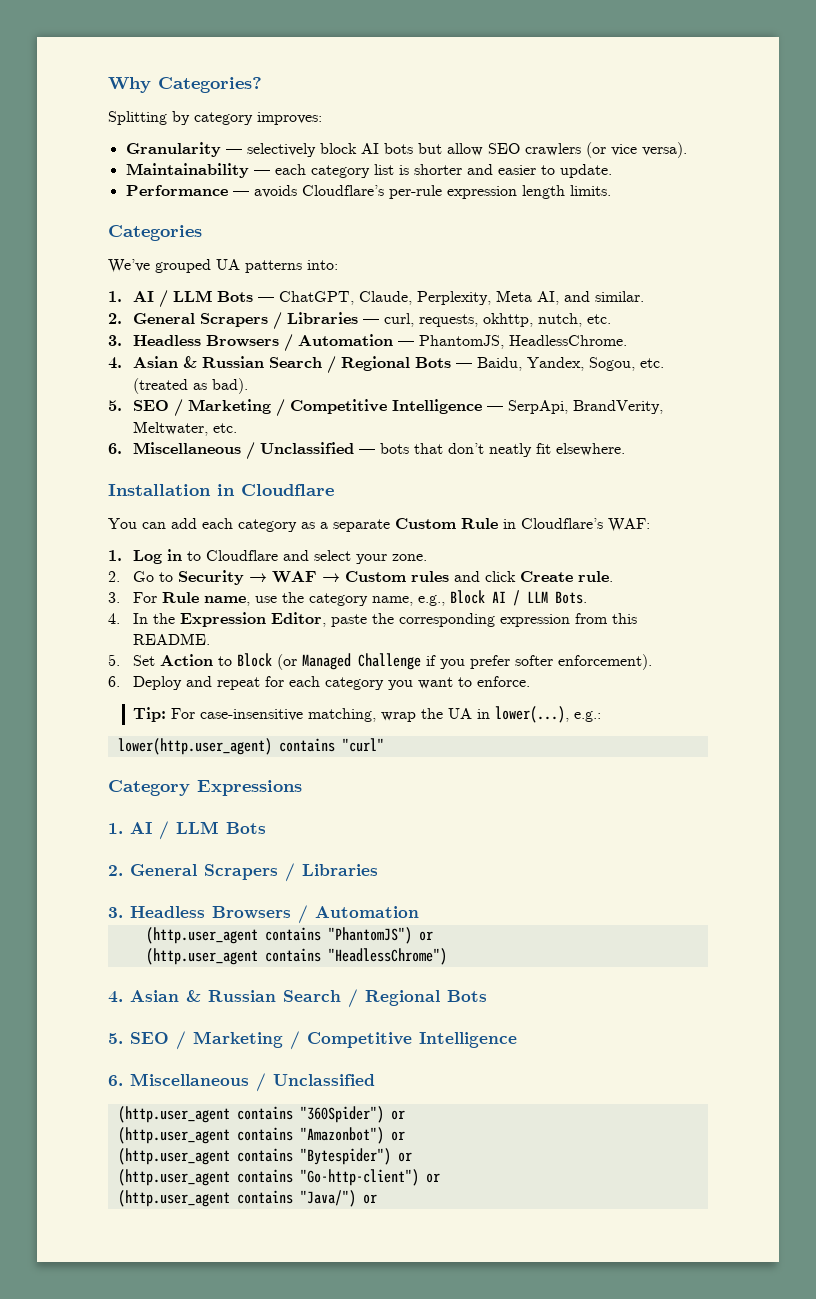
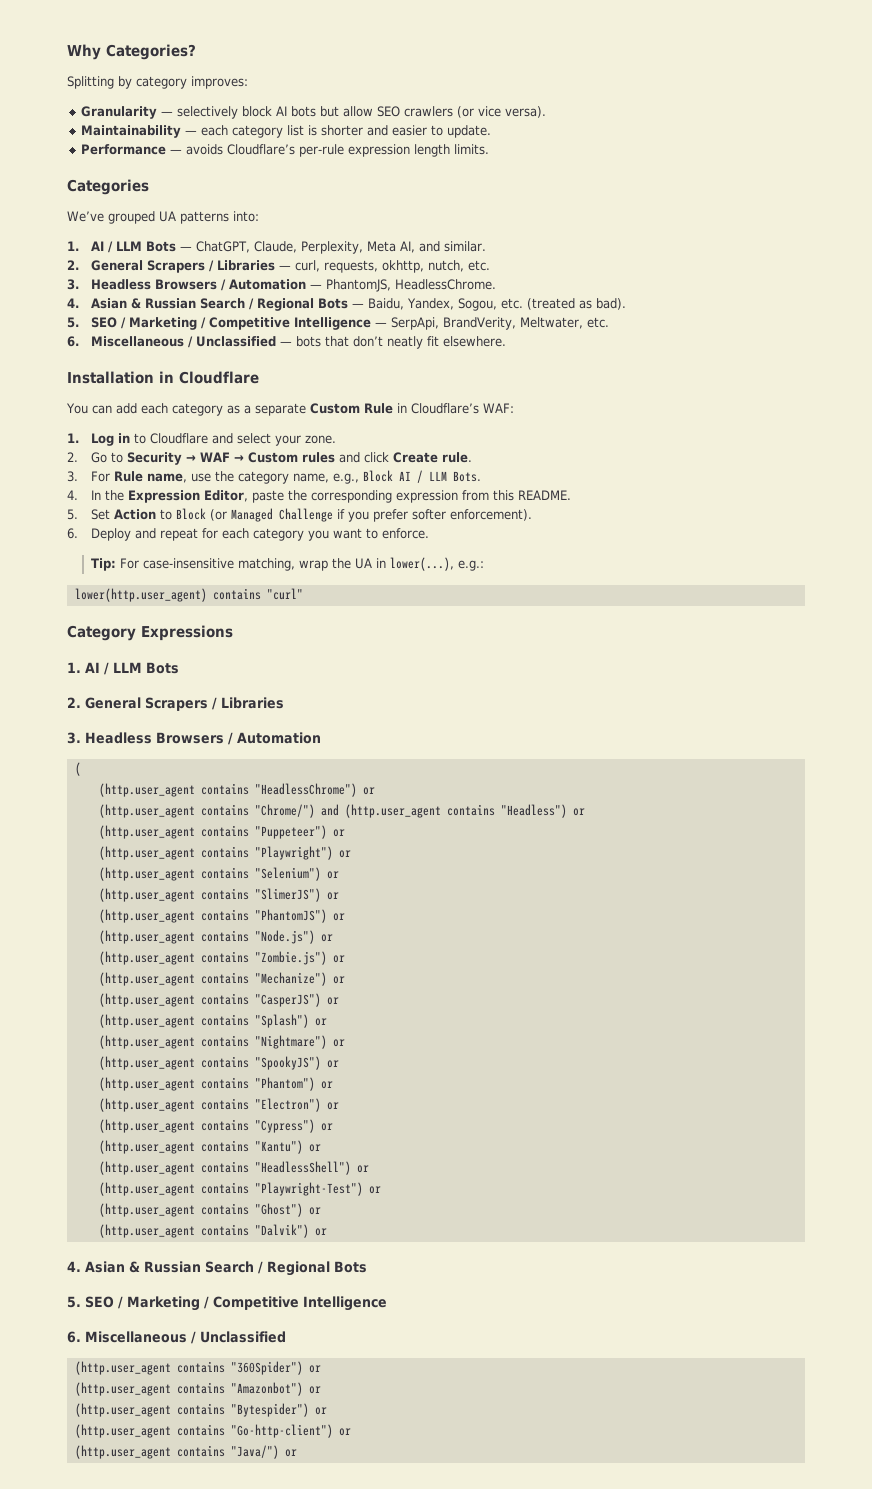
+ (
+ (http.user_agent contains "HeadlessChrome") or
+ (http.user_agent contains "Chrome/") and (http.user_agent contains "Headless") or
+ (http.user_agent contains "Puppeteer") or
+ (http.user_agent contains "Playwright") or
+ (http.user_agent contains "Selenium") or
+ (http.user_agent contains "SlimerJS") or
- (http.user_agent contains "HeadlessChrome")
+ (http.user_agent contains "Node.js") or
+ (http.user_agent contains "Zombie.js") or
+ (http.user_agent contains "Mechanize") or
+ (http.user_agent contains "CasperJS") or
+ (http.user_agent contains "Splash") or
+ (http.user_agent contains "Nightmare") or
+ (http.user_agent contains "SpookyJS") or
+ (http.user_agent contains "Phantom") or
+ (http.user_agent contains "Electron") or
+ (http.user_agent contains "Cypress") or
+ (http.user_agent contains "Kantu") or
+ (http.user_agent contains "HeadlessShell") or
+ (http.user_agent contains "Playwright-Test") or
+ (http.user_agent contains "Ghost") or
+ (http.user_agent contains "Dalvik") or

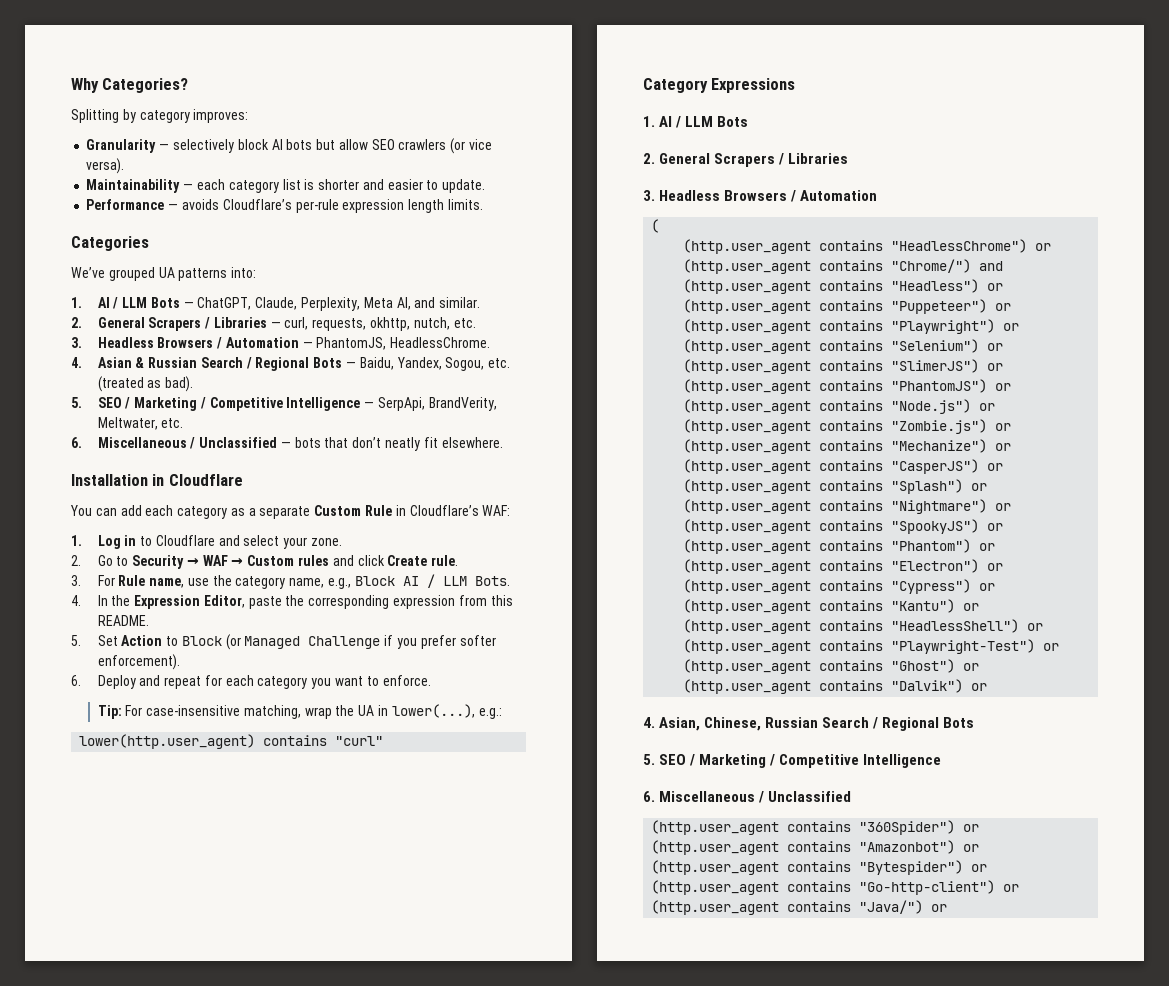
  (http.user_agent contains "Dalvik") or
- 4. Asian & Russian Search / Regional Bots
+ 4. Asian, Chinese, Russian Search / Regional Bots

